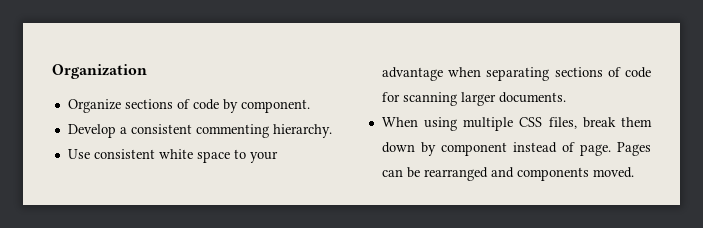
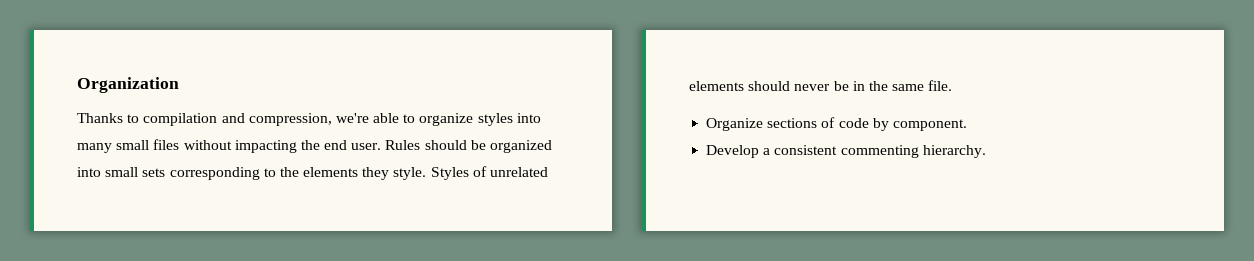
+ Thanks to compilation and compression, we're able to organize styles into many small files without impacting the end user. Rules should be organized into small sets corresponding to the elements they style. Styles of unrelated elements should never be in the same file.
- Use consistent white space to your advantage when separating sections of code for scanning larger documents.
- When using multiple CSS files, break them down by component instead of page. Pages can be rearranged and components moved.

